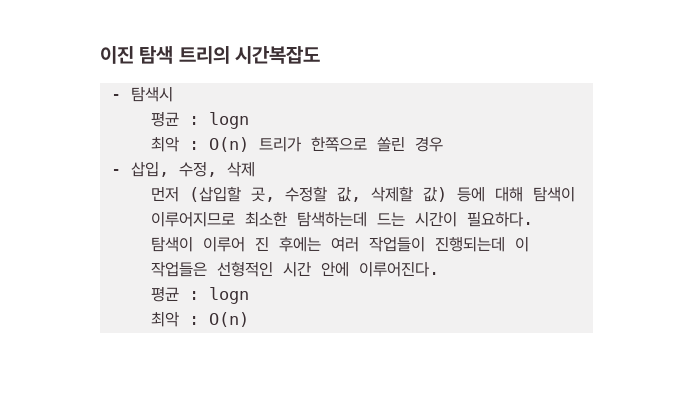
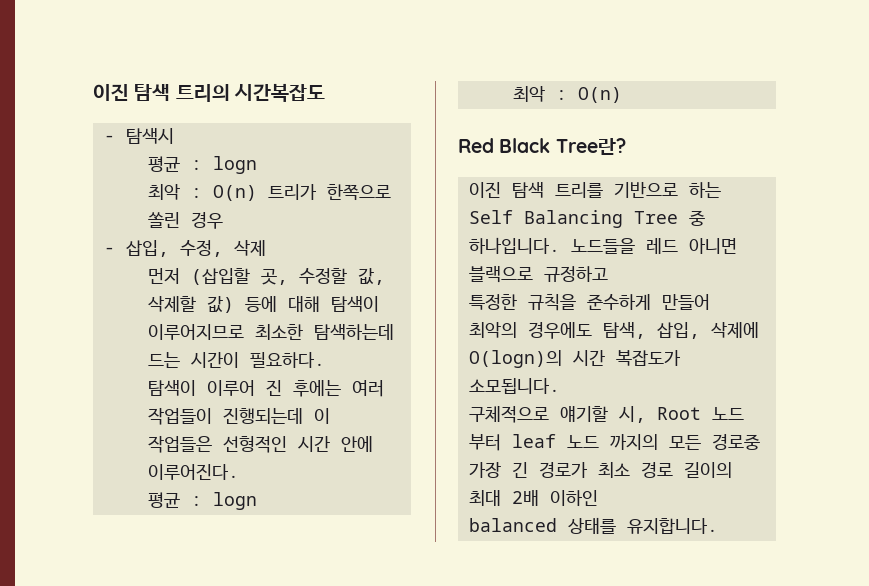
+ Red Black Tree란?
+ 이진 탐색 트리를 기반으로 하는 Self Balancing Tree 중 하나입니다. 노드들을 레드 아니면 블랙으로 규정하고
+ 특정한 규칙을 준수하게 만들어 최악의 경우에도 탐색, 삽입, 삭제에 O(logn)의 시간 복잡도가 소모됩니다.
+ 구체적으로 얘기할 시, Root 노드 부터 leaf 노드 까지의 모든 경로중 가장 긴 경로가 최소 경로 길이의 최대 2배 이하인
+ balanced 상태를 유지합니다.

